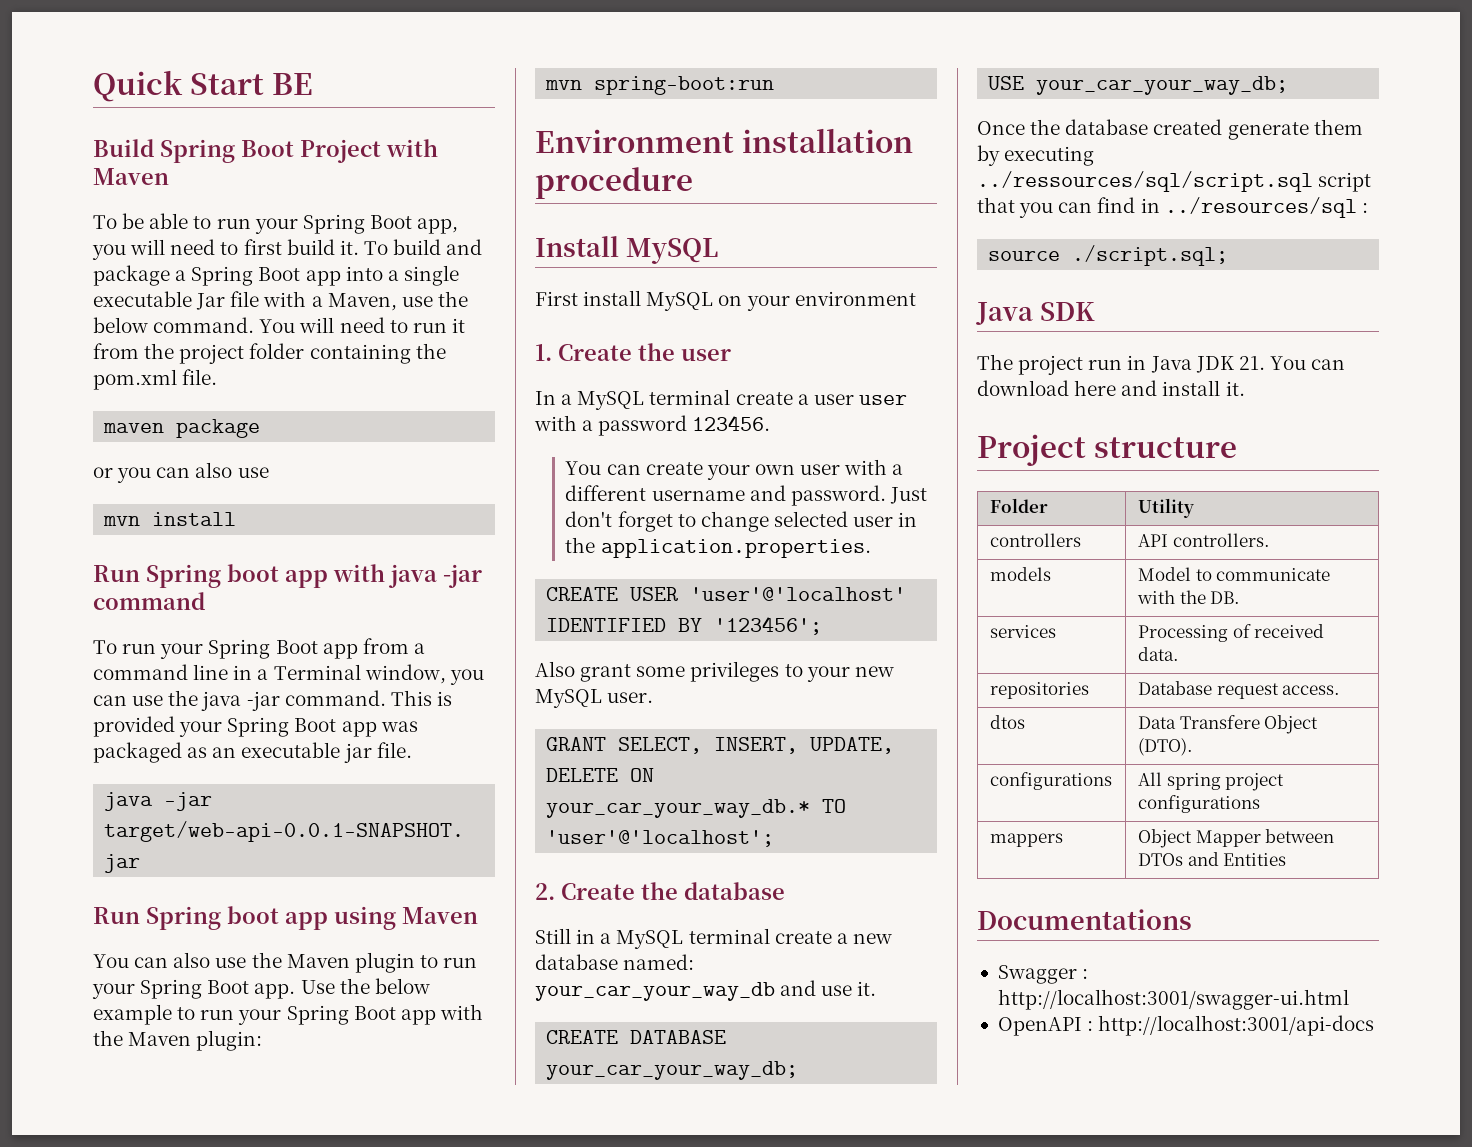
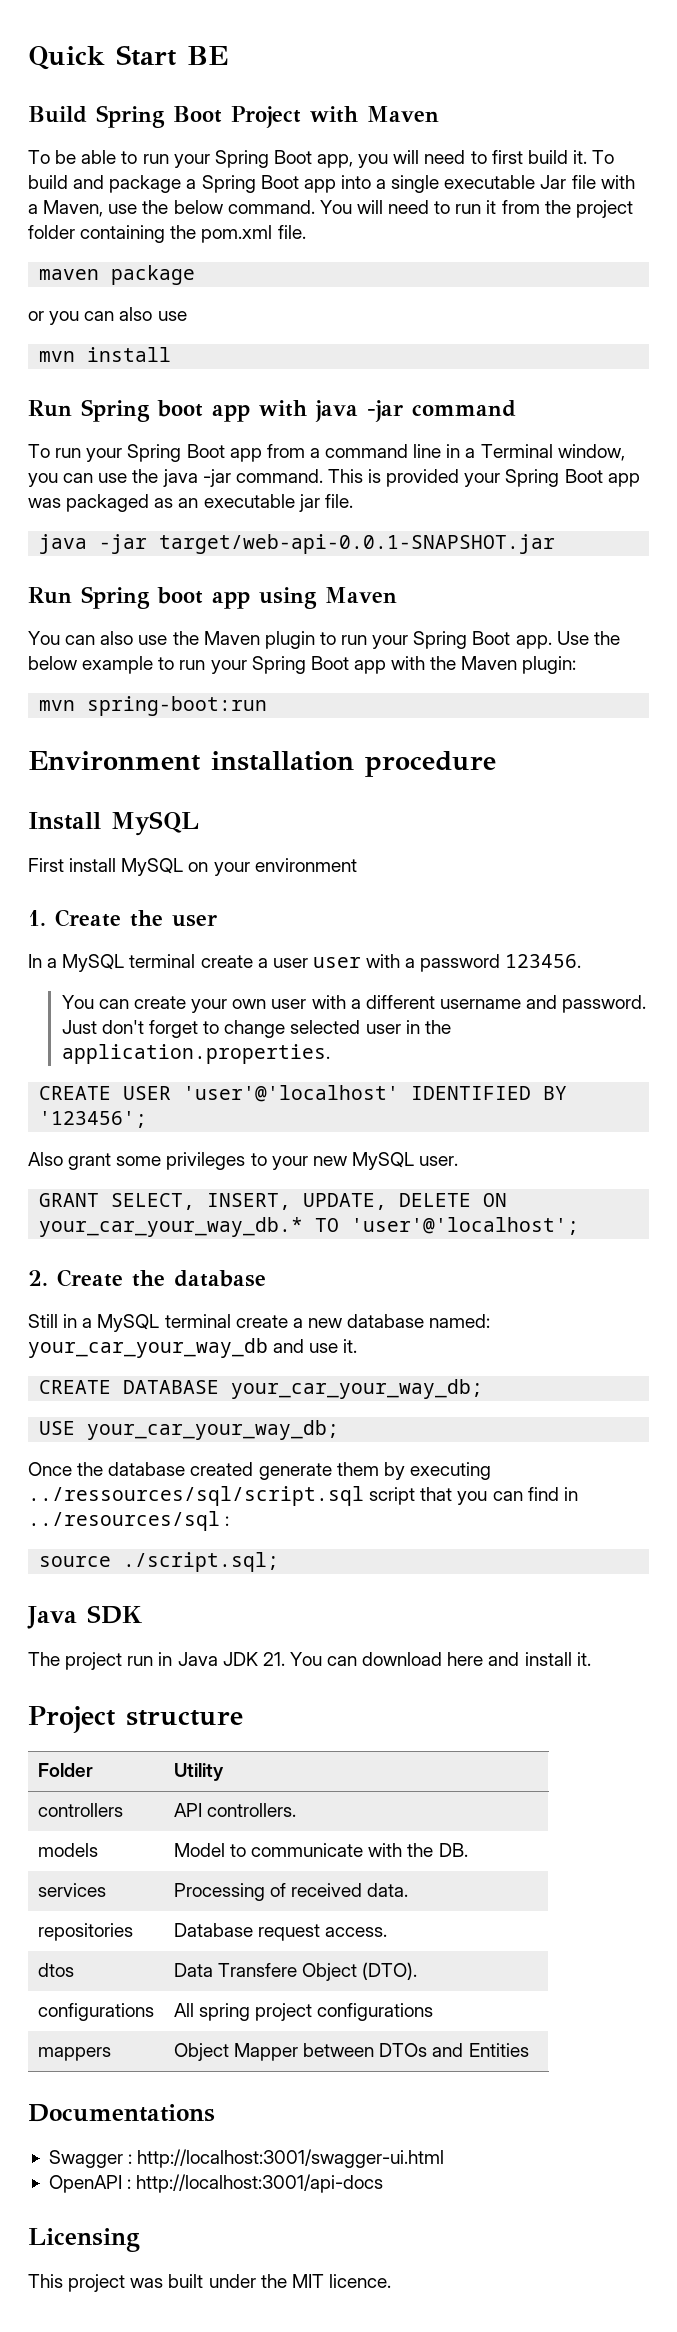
+ Licensing
+ This project was built under the MIT licence.

